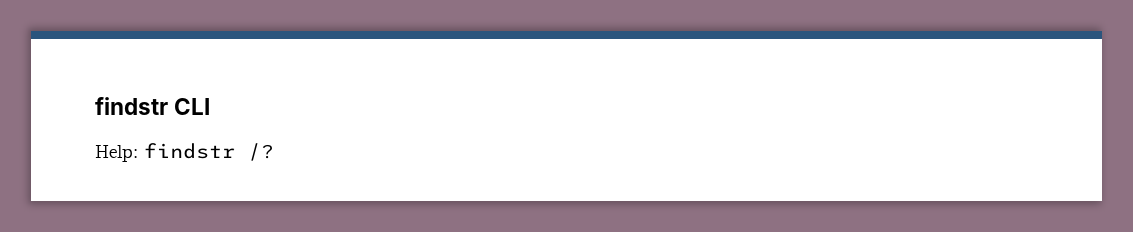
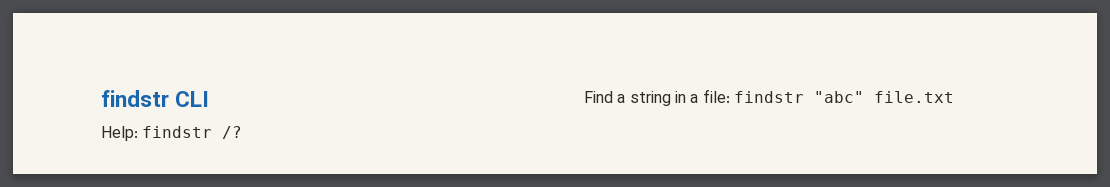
+ Find a string in a file: findstr "abc" file.txt

